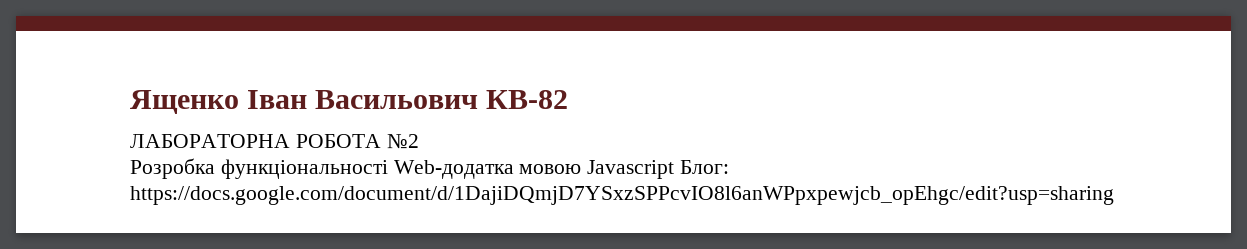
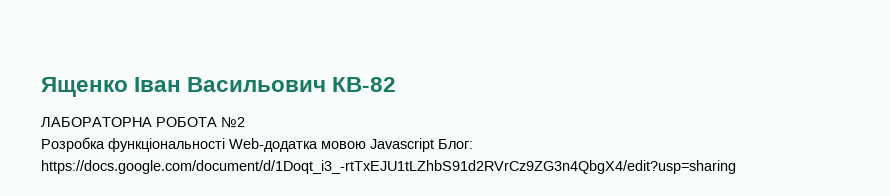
- Розробка функціональності Web-додатка мовою Javascript Блог: https://docs.google.com/document/d/1DajiDQmjD7YSxzSPPcvIO8l6anWPpxpewjcb_opEhgc/edit?usp=sharing
+ Розробка функціональності Web-додатка мовою Javascript Блог: https://docs.google.com/document/d/1Doqt_i3_-rtTxEJU1tLZhbS91d2RVrCz9ZG3n4QbgX4/edit?usp=sharing

